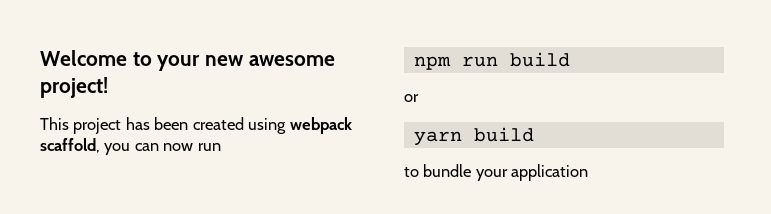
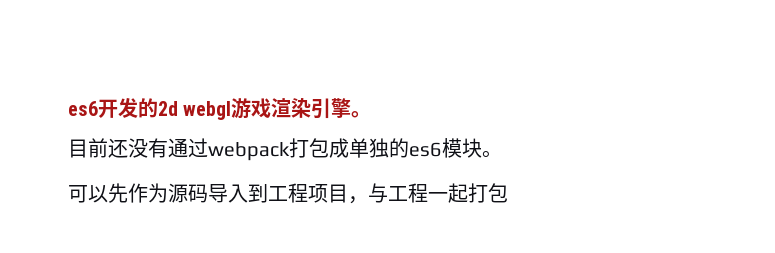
- Welcome to your new awesome project!
- This project has been created using webpack scaffold, you can now run
- npm run build
- or
- yarn build
- to bundle your application
+ es6开发的2d webgl游戏渲染引擎。
+ 目前还没有通过webpack打包成单独的es6模块。
+ 可以先作为源码导入到工程项目，与工程一起打包

